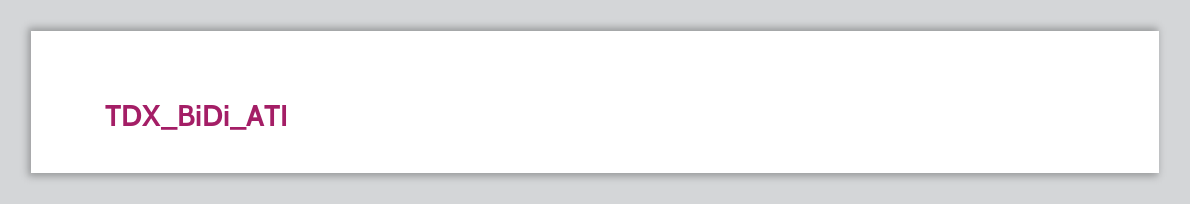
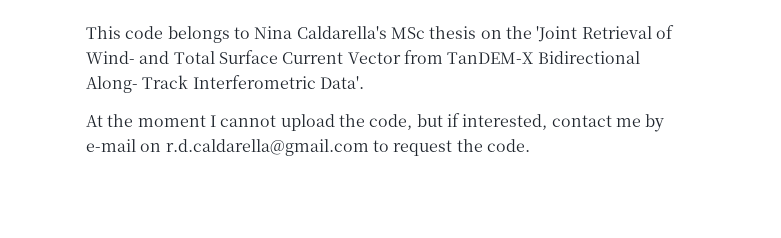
- TDX_BiDi_ATI
+ This code belongs to Nina Caldarella's MSc thesis on the 'Joint Retrieval of Wind- and Total Surface Current Vector from TanDEM-X Bidirectional Along- Track Interferometric Data'.
+ At the moment I cannot upload the code, but if interested, contact me by e-mail on r.d.caldarella@gmail.com to request the code.

